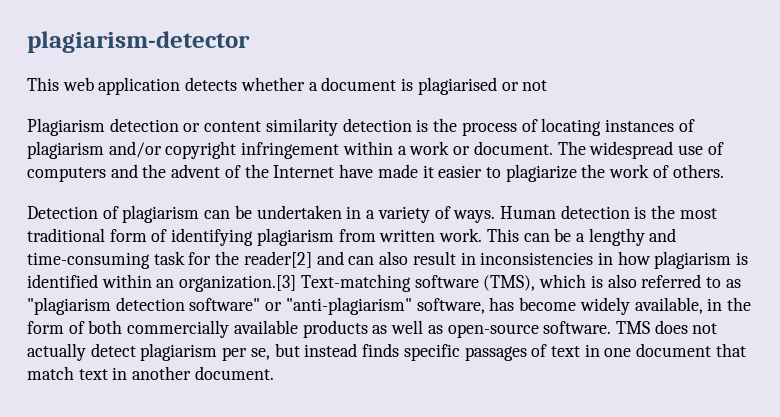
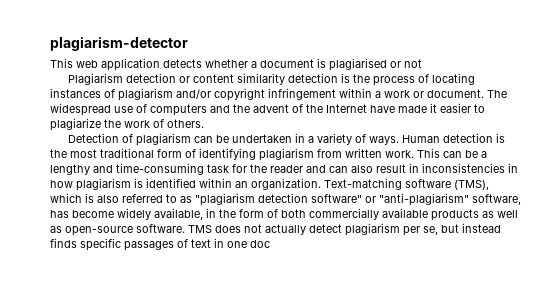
- This can be a lengthy and time-consuming task for the reader[2] and can also result in inconsistencies in how plagiarism is identified within an organization.[3] Text-matching software (TMS), which is also referred to as "plagiarism detection software" or "anti-plagiarism" software, has become widely available, in the form of both commercially available products as well as open-source software.
+ This can be a lengthy and time-consuming task for the reader and can also result in inconsistencies in how plagiarism is identified within an organization. Text-matching software (TMS), which is also referred to as "plagiarism detection software" or "anti-plagiarism" software, has become widely available, in the form of both commercially available products as well as open-source software.
- TMS does not actually detect plagiarism per se, but instead finds specific passages of text in one document that match text in another document.
+ TMS does not actually detect plagiarism per se, but instead finds specific passages of text in one doc

